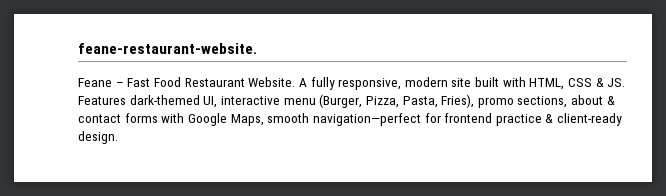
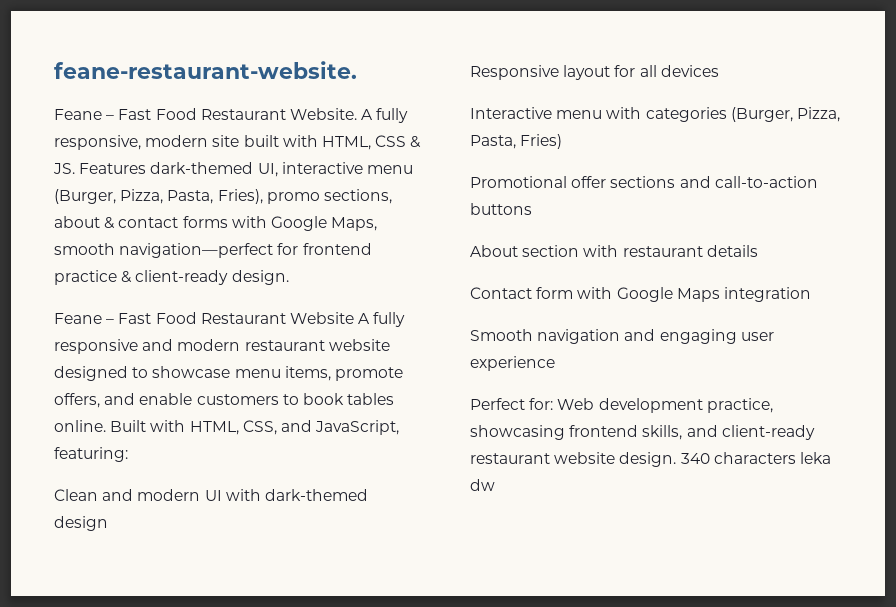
+ Feane – Fast Food Restaurant Website A fully responsive and modern restaurant website designed to showcase menu items, promote offers, and enable customers to book tables online. Built with HTML, CSS, and JavaScript, featuring:
+ Clean and modern UI with dark-themed design
+ Responsive layout for all devices
+ Interactive menu with categories (Burger, Pizza, Pasta, Fries)
+ Promotional offer sections and call-to-action buttons
+ About section with restaurant details
+ Contact form with Google Maps integration
+ Smooth navigation and engaging user experience
+ Perfect for: Web development practice, showcasing frontend skills, and client-ready restaurant website design. 340 characters leka dw

